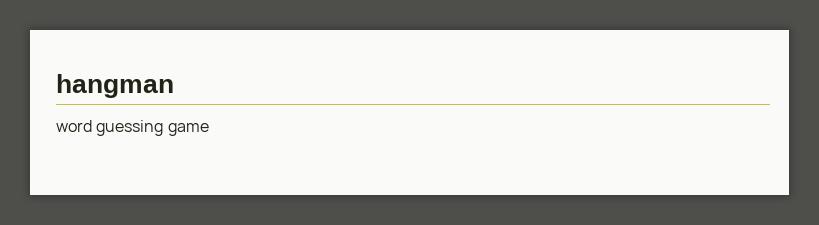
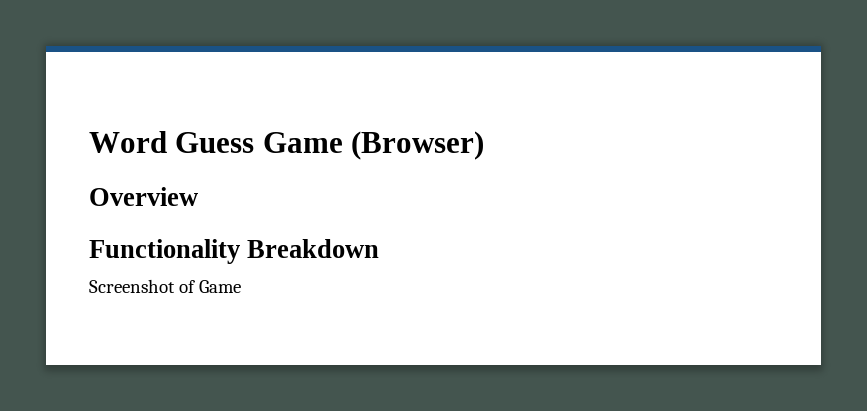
- hangman
- word guessing game
+ Word Guess Game (Browser)
+ Overview
+ Functionality Breakdown
+ Screenshot of Game

